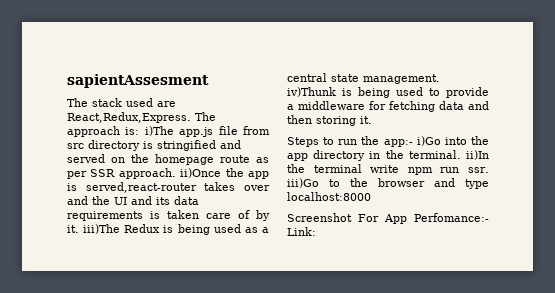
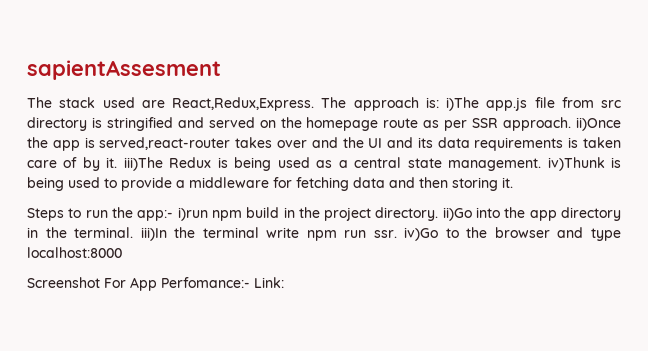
- Steps to run the app:- i)Go into the app directory in the terminal. ii)In the terminal write npm run ssr. iii)Go to the browser and type localhost:8000
+ Steps to run the app:- i)run npm build in the project directory. ii)Go into the app directory in the terminal. iii)In the terminal write npm run ssr. iv)Go to the browser and type localhost:8000

